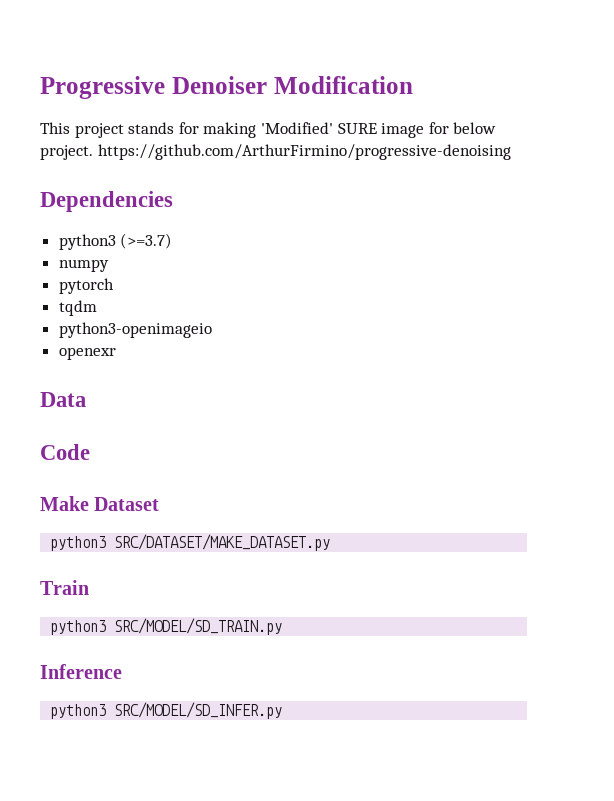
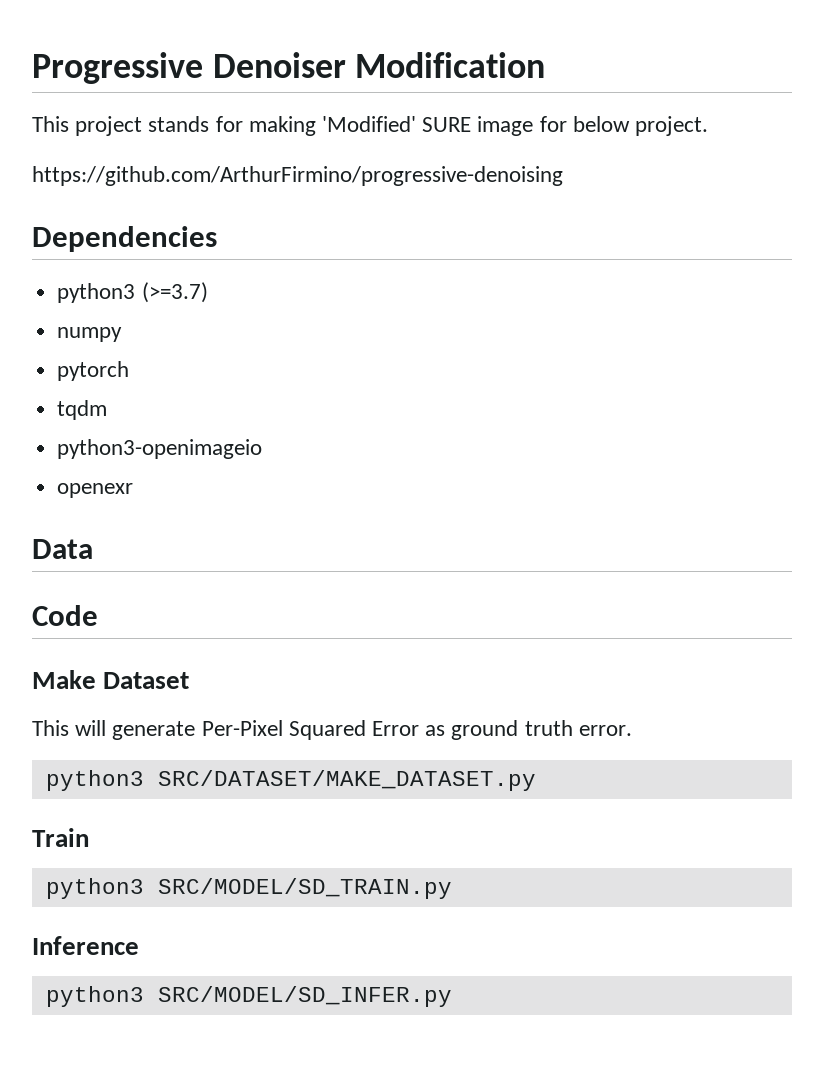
- This project stands for making 'Modified' SURE image for below project. https://github.com/ArthurFirmino/progressive-denoising
+ This project stands for making 'Modified' SURE image for below project.
+ https://github.com/ArthurFirmino/progressive-denoising
+ This will generate Per-Pixel Squared Error as ground truth error.

